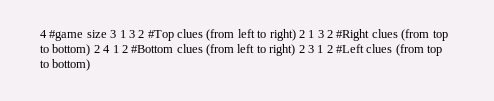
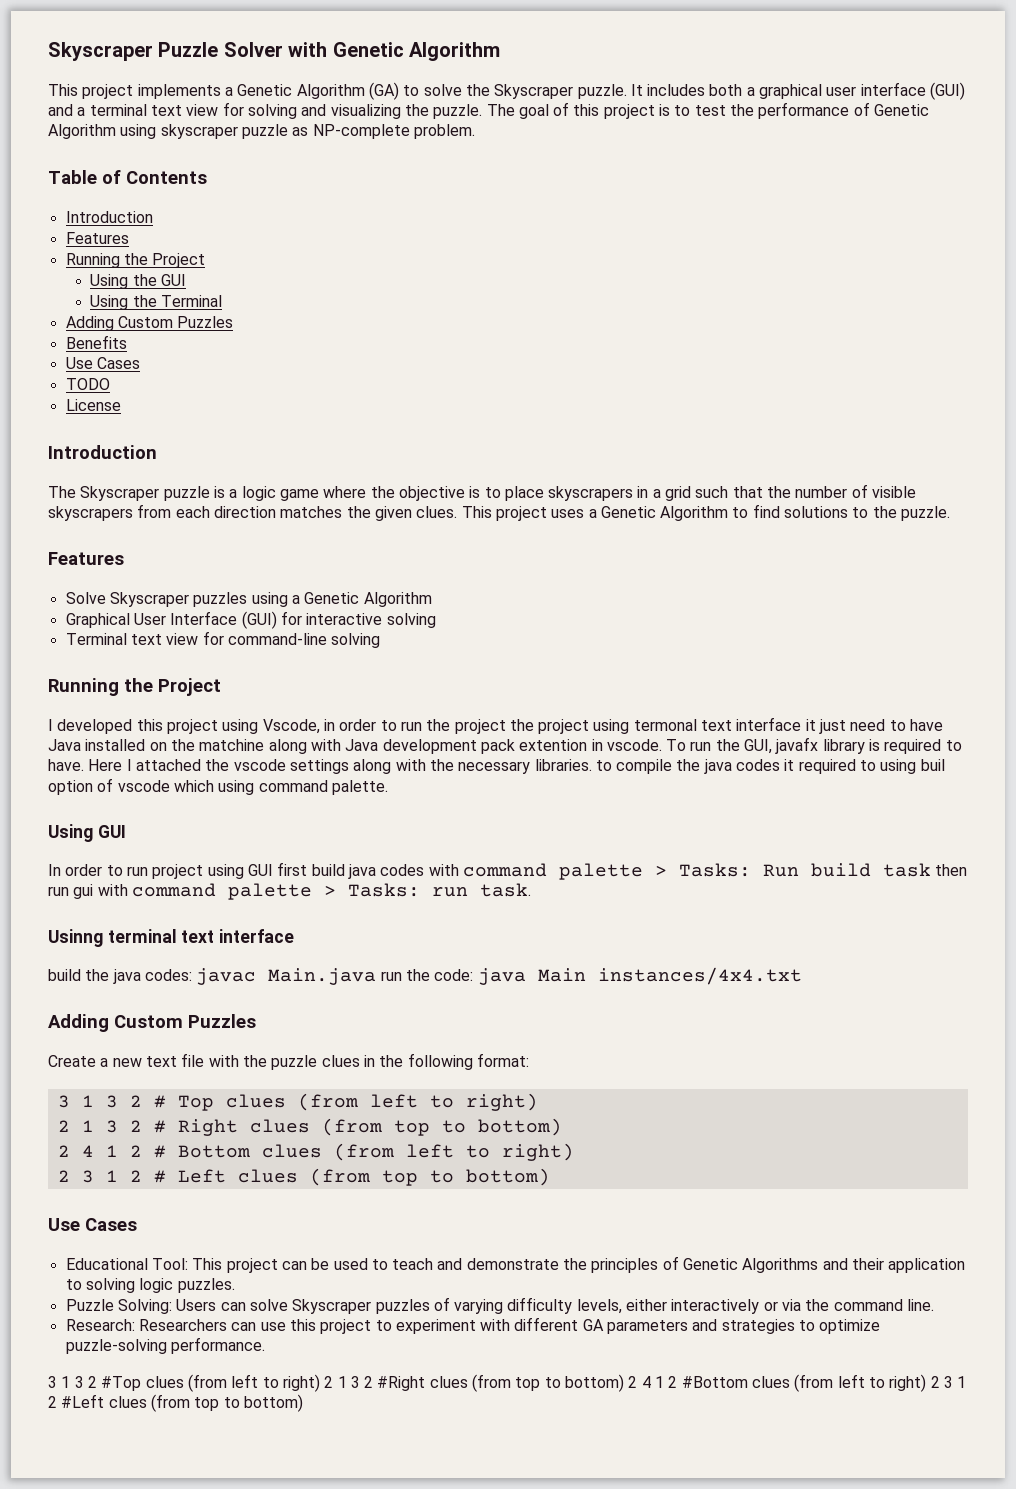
- 4 #game size 3 1 3 2 #Top clues (from left to right) 2 1 3 2 #Right clues (from top to bottom) 2 4 1 2 #Bottom clues (from left to right) 2 3 1 2 #Left clues (from top to bottom)
+ Skyscraper Puzzle Solver with Genetic Algorithm
+ This project implements a Genetic Algorithm (GA) to solve the Skyscraper puzzle. It includes both a graphical user interface (GUI) and a terminal text view for solving and visualizing the puzzle. The goal of this project is to test the performance of Genetic Algorithm using skyscraper puzzle as NP-complete problem.
+ Table of Contents
+ Introduction
+ Features
+ Running the Project
+ Using the GUI
+ Using the Terminal
+ Adding Custom Puzzles
+ Benefits
+ Use Cases
+ TODO
+ License
+ Introduction
+ The Skyscraper puzzle is a logic game where the objective is to place skyscrapers in a grid such that the number of visible skyscrapers from each direction matches the given clues. This project uses a Genetic Algorithm to find solutions to the puzzle.
+ Features
+ Solve Skyscraper puzzles using a Genetic Algorithm
+ Graphical User Interface (GUI) for interactive solving
+ Terminal text view for command-line solving
+ Running the Project
+ I developed this project using Vscode, in order to run the project the project using termonal text interface it just need to have Java installed on the matchine along with Java development pack extention in vscode. To run the GUI, javafx library is required to have. Here I attached the vscode settings along with the necessary libraries. to compile the java codes it required to using buil option of vscode which using command palette.
+ Using GUI
+ In order to run project using GUI first build java codes with command palette > Tasks: Run build task then run gui with command palette > Tasks: run task.
+ Usinng terminal text interface
+ build the java codes: javac Main.java run the code: java Main instances/4x4.txt
+ Adding Custom Puzzles
+ Create a new text file with the puzzle clues in the following format:
+ 3 1 3 2 # Top clues (from left to right)
+ 2 1 3 2 # Right clues (from top to bottom)
+ 2 4 1 2 # Bottom clues (from left to right)
+ 2 3 1 2 # Left clues (from top to bottom)
+ Use Cases
+ Educational Tool: This project can be used to teach and demonstrate the principles of Genetic Algorithms and their application to solving logic puzzles.
+ Puzzle Solving: Users can solve Skyscraper puzzles of varying difficulty levels, either interactively or via the command line.
+ Research: Researchers can use this project to experiment with different GA parameters and strategies to optimize puzzle-solving performance.
+ 3 1 3 2 #Top clues (from left to right) 2 1 3 2 #Right clues (from top to bottom) 2 4 1 2 #Bottom clues (from left to right) 2 3 1 2 #Left clues (from top to bottom)

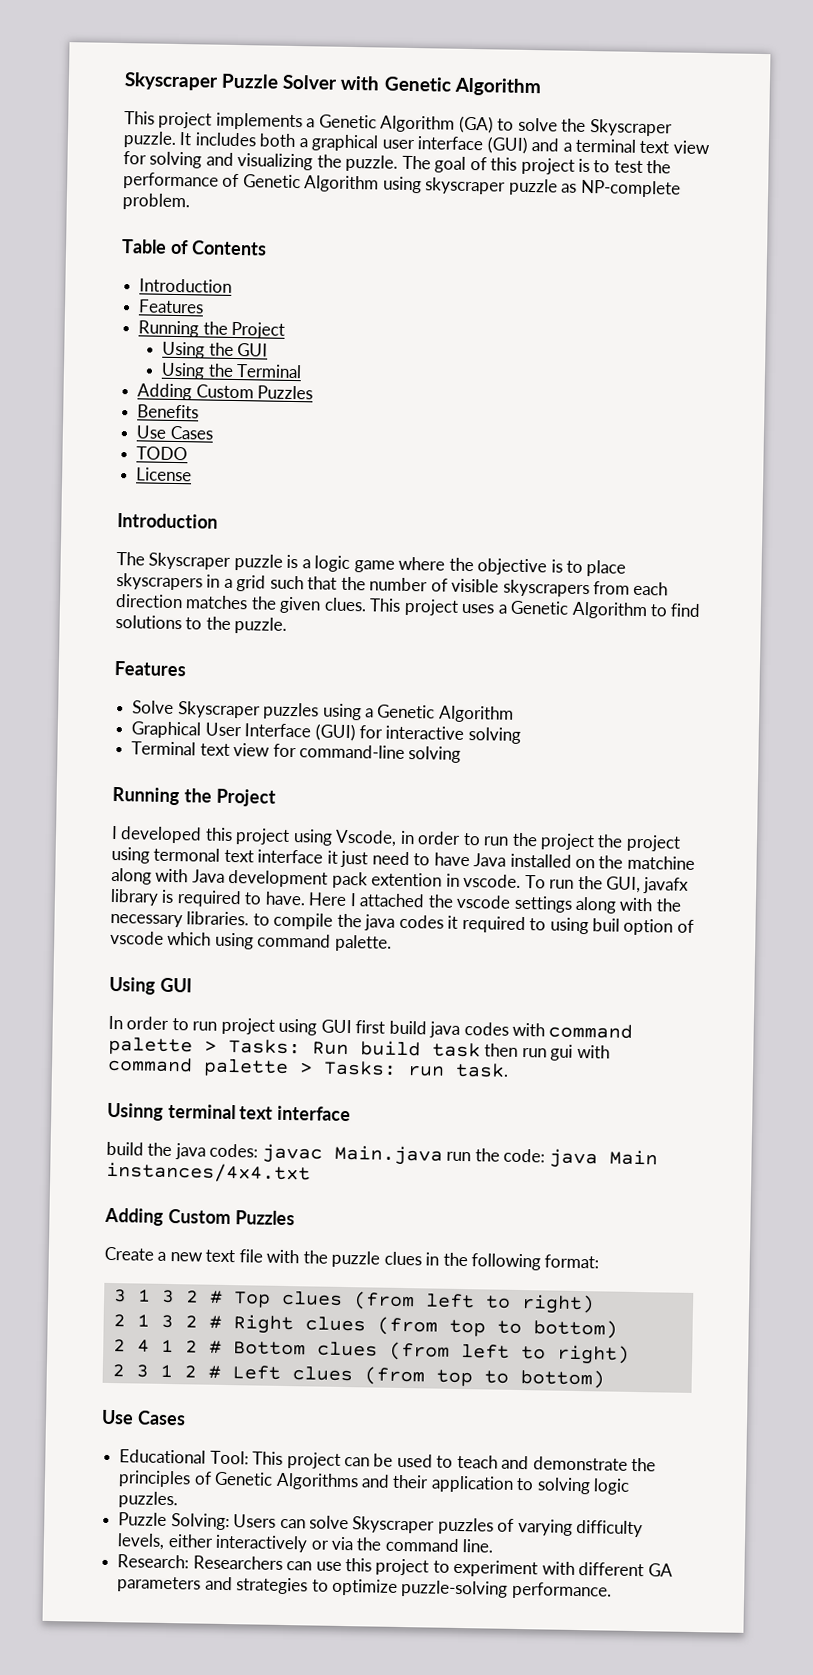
- 3 1 3 2 #Top clues (from left to right) 2 1 3 2 #Right clues (from top to bottom) 2 4 1 2 #Bottom clues (from left to right) 2 3 1 2 #Left clues (from top to bottom)

